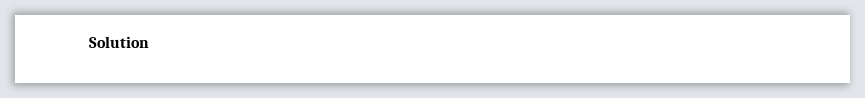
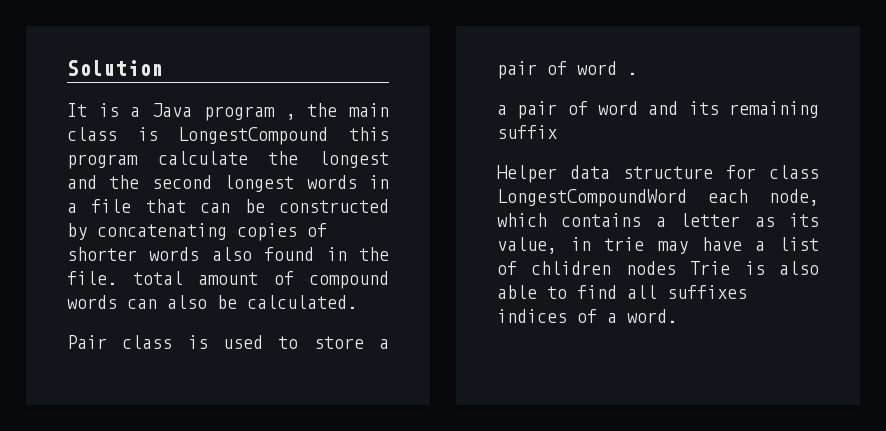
+ It is a Java program , the main class is LongestCompound this program calculate the longest and the second longest words in a file that can be constructed by concatenating copies of shorter words also found in the file. total amount of compound words can also be calculated.
+ Pair class is used to store a pair of word .
+ a pair of word and its remaining suffix
+ Helper data structure for class LongestCompoundWord each node, which contains a letter as its value, in trie may have a list of chlidren nodes Trie is also able to find all suffixes indices of a word.

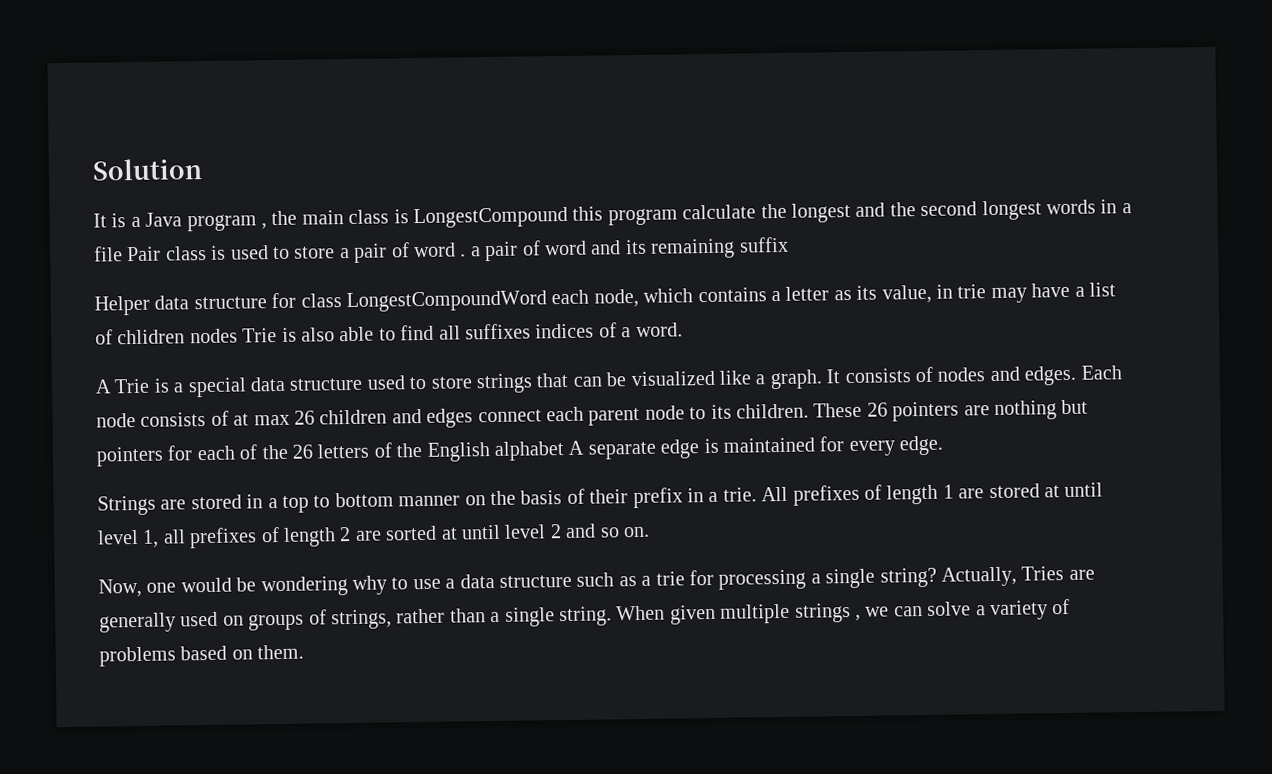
- It is a Java program , the main class is LongestCompound this program calculate the longest and the second longest words in a file that can be constructed by concatenating copies of shorter words also found in the file. total amount of compound words can also be calculated.
- Pair class is used to store a pair of word .
- a pair of word and its remaining suffix
+ It is a Java program , the main class is LongestCompound this program calculate the longest and the second longest words in a file Pair class is used to store a pair of word . a pair of word and its remaining suffix
+ A Trie is a special data structure used to store strings that can be visualized like a graph. It consists of nodes and edges. Each node consists of at max 26 children and edges connect each parent node to its children. These 26 pointers are nothing but pointers for each of the 26 letters of the English alphabet A separate edge is maintained for every edge.
+ Strings are stored in a top to bottom manner on the basis of their prefix in a trie. All prefixes of length 1 are stored at until level 1, all prefixes of length 2 are sorted at until level 2 and so on.
+ Now, one would be wondering why to use a data structure such as a trie for processing a single string? Actually, Tries are generally used on groups of strings, rather than a single string. When given multiple strings , we can solve a variety of problems based on them.

